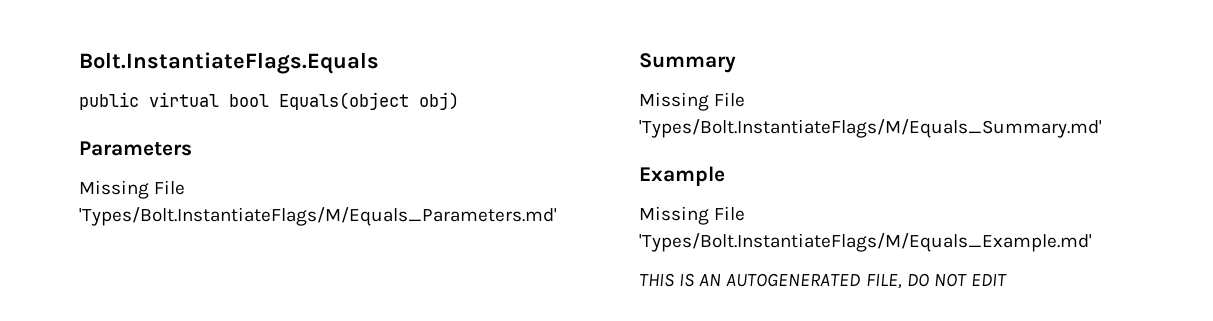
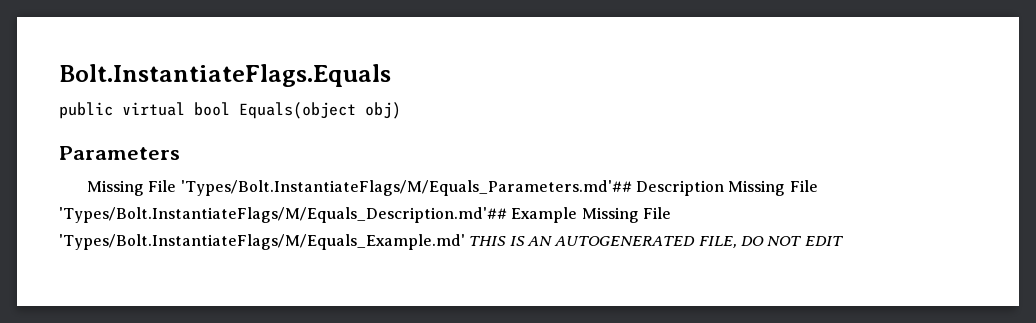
- Missing File 'Types/Bolt.InstantiateFlags/M/Equals_Parameters.md'
- Summary
- Missing File 'Types/Bolt.InstantiateFlags/M/Equals_Summary.md'
- Example
- Missing File 'Types/Bolt.InstantiateFlags/M/Equals_Example.md'
- THIS IS AN AUTOGENERATED FILE, DO NOT EDIT
+ Missing File 'Types/Bolt.InstantiateFlags/M/Equals_Parameters.md'## Description Missing File 'Types/Bolt.InstantiateFlags/M/Equals_Description.md'## Example Missing File 'Types/Bolt.InstantiateFlags/M/Equals_Example.md' THIS IS AN AUTOGENERATED FILE, DO NOT EDIT

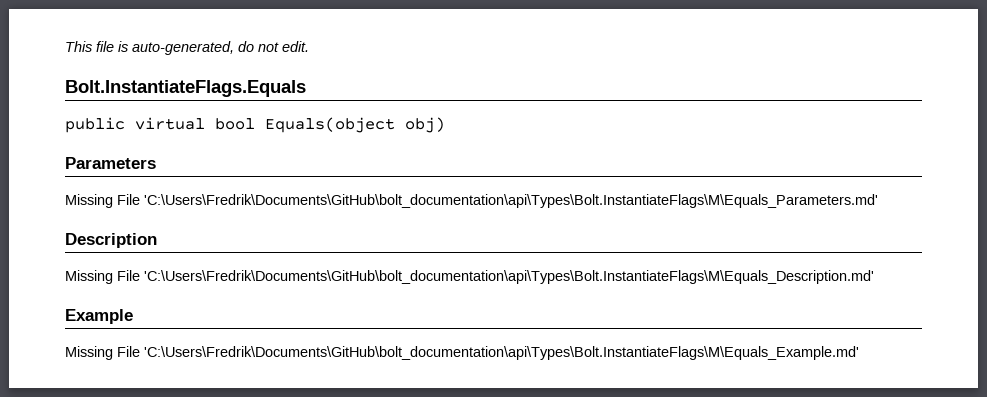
+ This file is auto-generated, do not edit.
- Missing File 'Types/Bolt.InstantiateFlags/M/Equals_Parameters.md'## Description Missing File 'Types/Bolt.InstantiateFlags/M/Equals_Description.md'## Example Missing File 'Types/Bolt.InstantiateFlags/M/Equals_Example.md' THIS IS AN AUTOGENERATED FILE, DO NOT EDIT
+ Missing File 'C:\Users\Fredrik\Documents\GitHub\bolt_documentation\api\Types\Bolt.InstantiateFlags\M\Equals_Parameters.md'
+ Description
+ Missing File 'C:\Users\Fredrik\Documents\GitHub\bolt_documentation\api\Types\Bolt.InstantiateFlags\M\Equals_Description.md'
+ Example
+ Missing File 'C:\Users\Fredrik\Documents\GitHub\bolt_documentation\api\Types\Bolt.InstantiateFlags\M\Equals_Example.md'

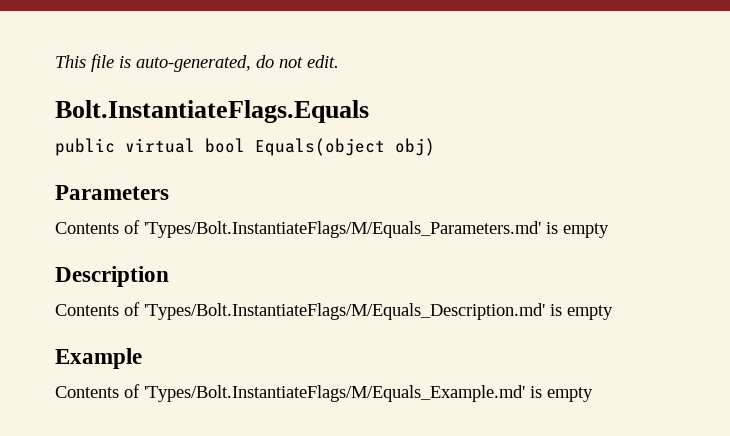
- Missing File 'C:\Users\Fredrik\Documents\GitHub\bolt_documentation\api\Types\Bolt.InstantiateFlags\M\Equals_Parameters.md'
+ Contents of 'Types/Bolt.InstantiateFlags/M/Equals_Parameters.md' is empty
  Description
- Missing File 'C:\Users\Fredrik\Documents\GitHub\bolt_documentation\api\Types\Bolt.InstantiateFlags\M\Equals_Description.md'
+ Contents of 'Types/Bolt.InstantiateFlags/M/Equals_Description.md' is empty
  Example
- Missing File 'C:\Users\Fredrik\Documents\GitHub\bolt_documentation\api\Types\Bolt.InstantiateFlags\M\Equals_Example.md'
+ Contents of 'Types/Bolt.InstantiateFlags/M/Equals_Example.md' is empty

